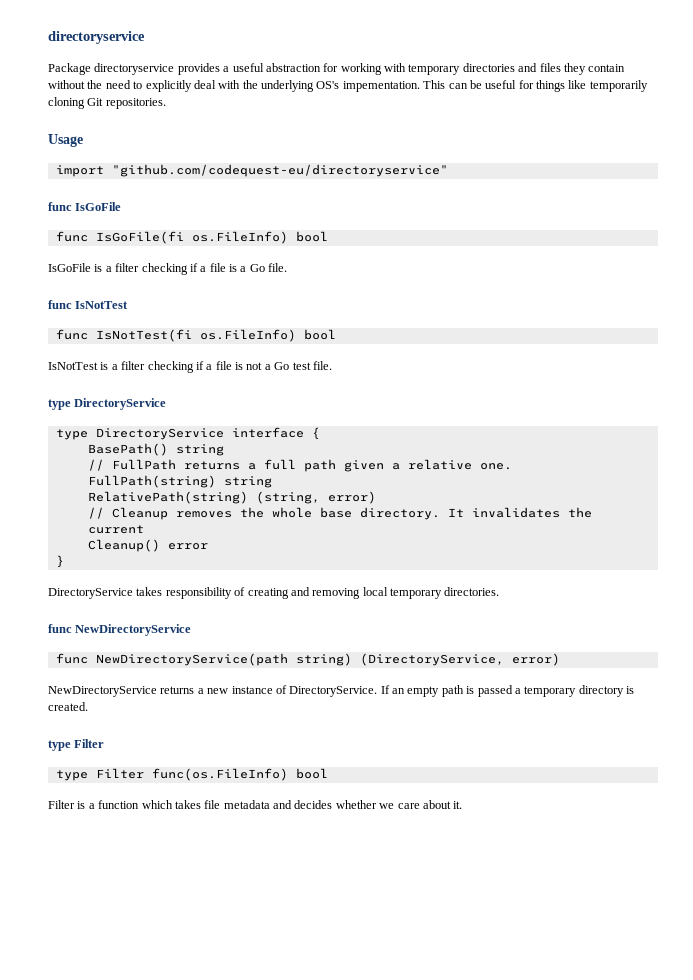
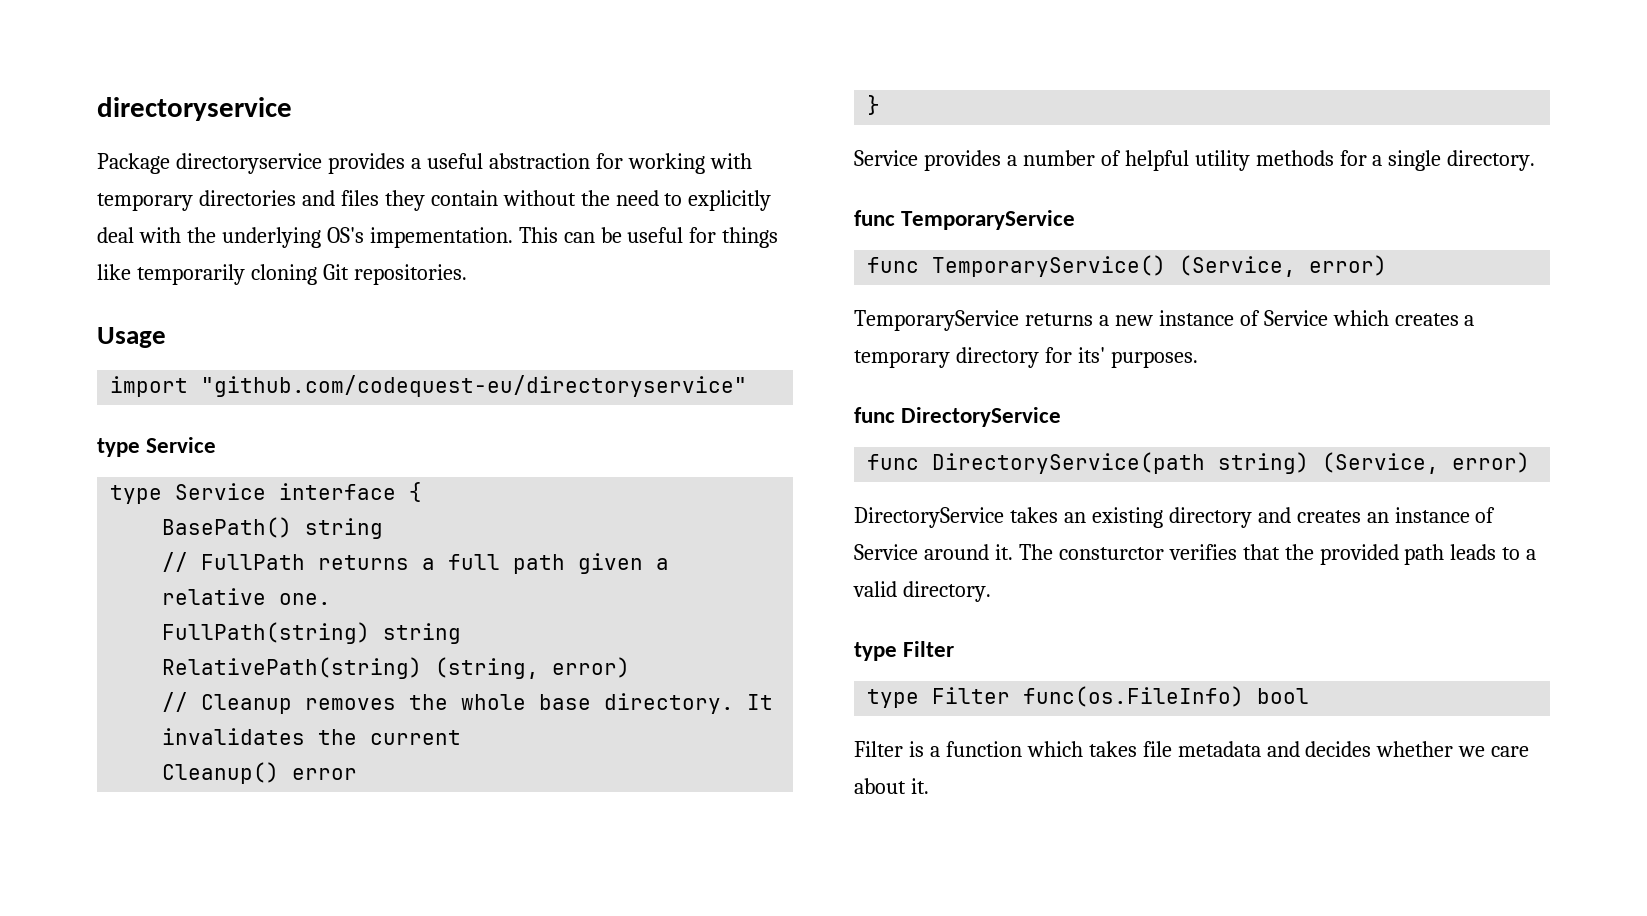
  import "github.com/codequest-eu/directoryservice"
- func IsGoFile
- func IsGoFile(fi os.FileInfo) bool
- IsGoFile is a filter checking if a file is a Go file.
- func IsNotTest
- func IsNotTest(fi os.FileInfo) bool
- IsNotTest is a filter checking if a file is not a Go test file.
- type DirectoryService
- type DirectoryService interface {
+ type Service
+ type Service interface {
- DirectoryService takes responsibility of creating and removing local temporary directories.
- func NewDirectoryService
- func NewDirectoryService(path string) (DirectoryService, error)
- NewDirectoryService returns a new instance of DirectoryService. If an empty path is passed a temporary directory is created.
+ Service provides a number of helpful utility methods for a single directory.
+ func TemporaryService
+ func TemporaryService() (Service, error)
+ TemporaryService returns a new instance of Service which creates a temporary directory for its' purposes.
+ func DirectoryService
+ func DirectoryService(path string) (Service, error)
+ DirectoryService takes an existing directory and creates an instance of Service around it. The consturctor verifies that the provided path leads to a valid directory.

